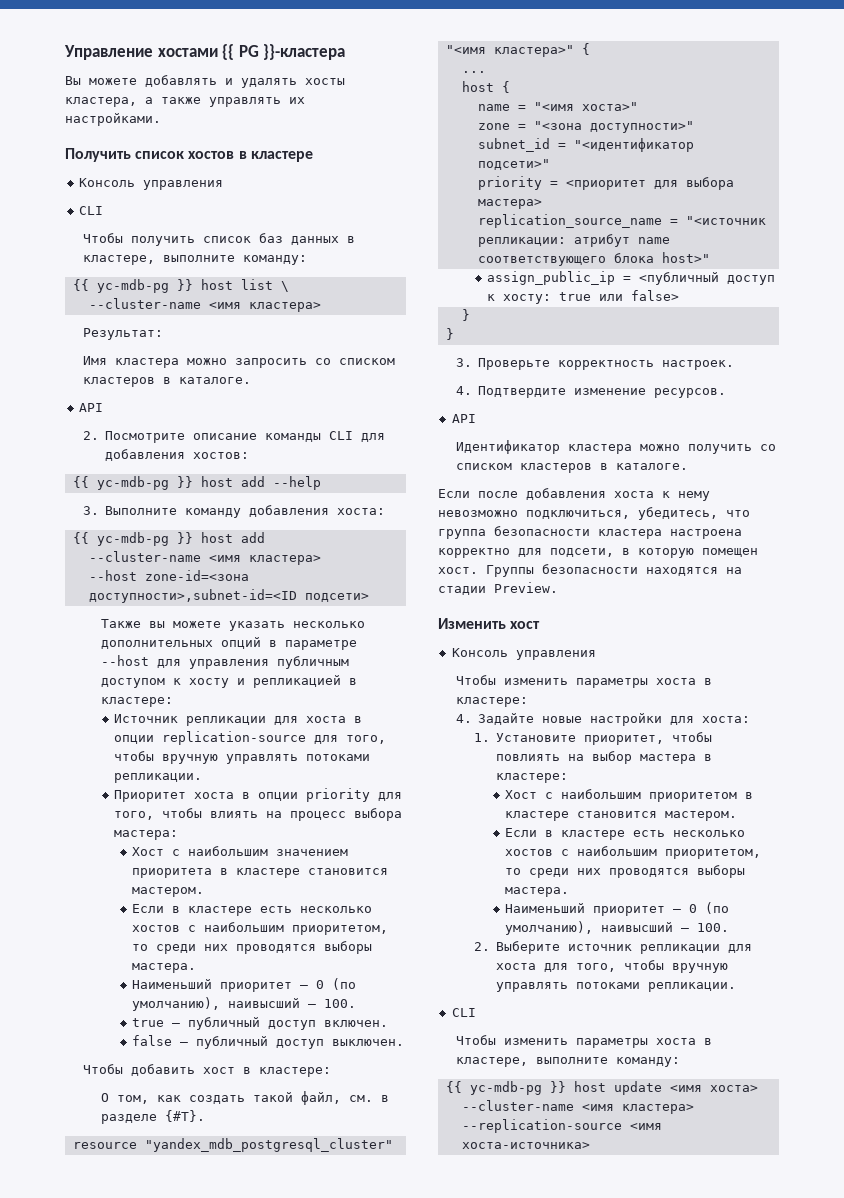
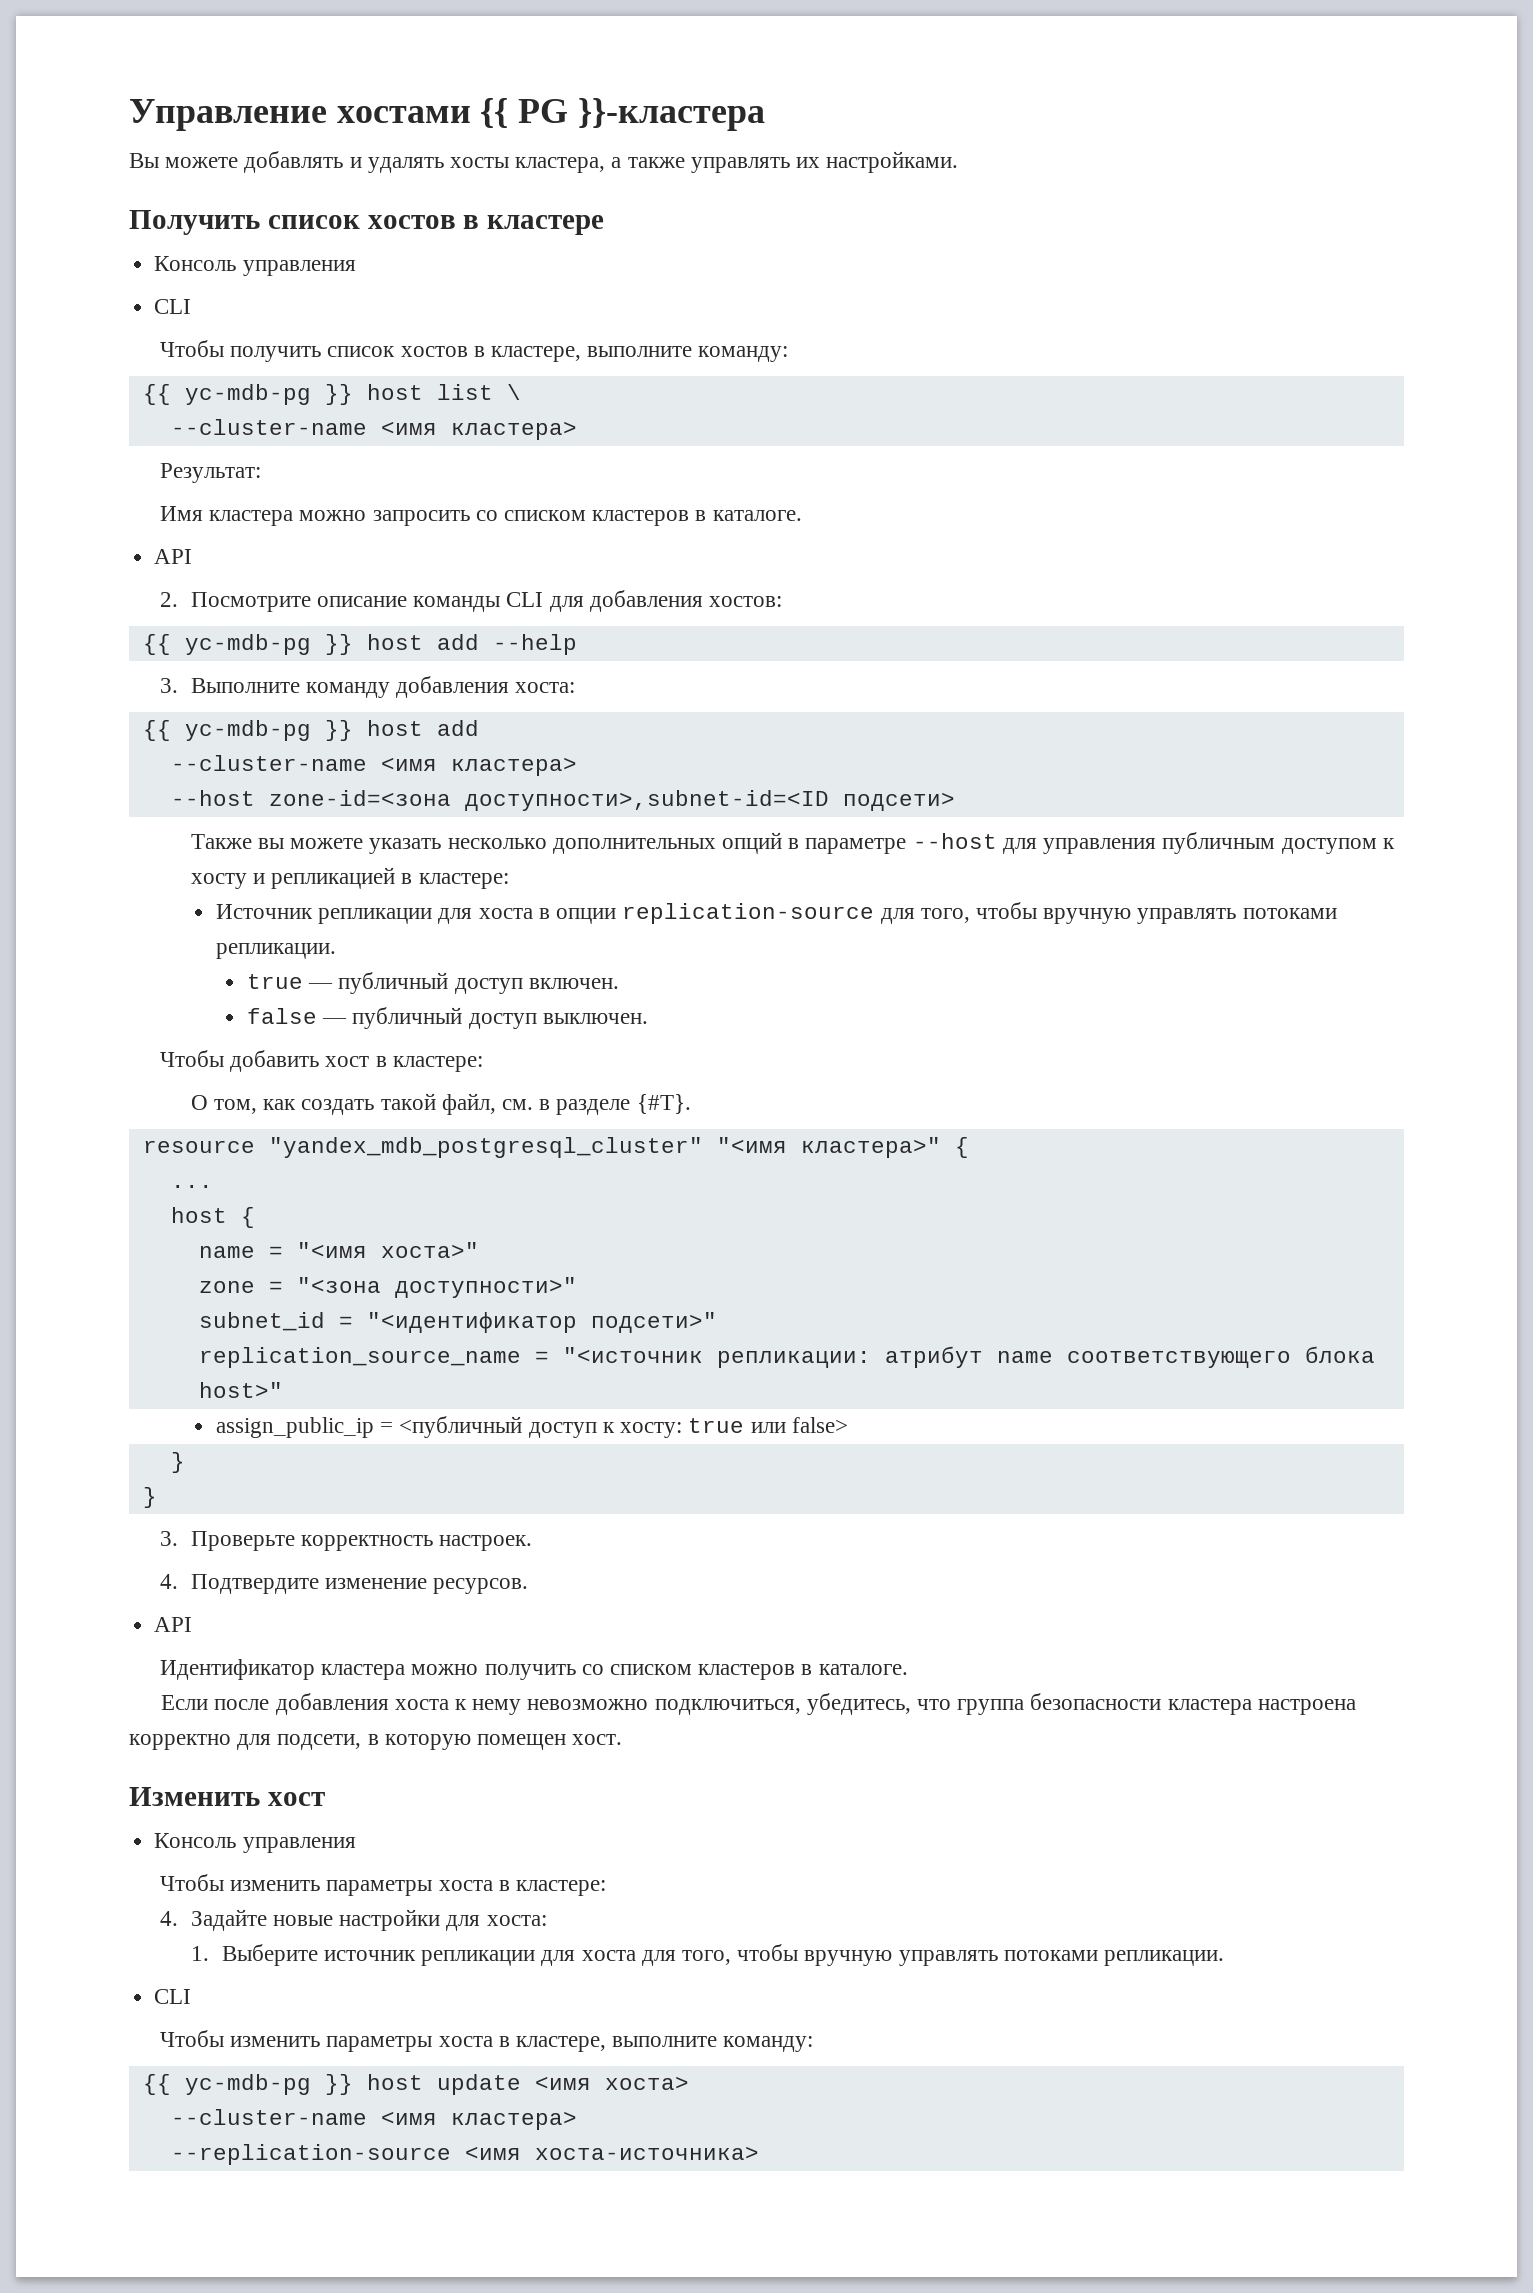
- Чтобы получить список баз данных в кластере, выполните команду:
+ Чтобы получить список хостов в кластере, выполните команду:
- Приоритет хоста в опции priority для того, чтобы влиять на процесс выбора мастера:
- Хост с наибольшим значением приоритета в кластере становится мастером.
- Если в кластере есть несколько хостов с наибольшим приоритетом, то среди них проводятся выборы мастера.
- Наименьший приоритет — 0 (по умолчанию), наивысший — 100.
- priority = <приоритет для выбора мастера>
- Группы безопасности находятся на стадии Preview.
- 1. Установите приоритет, чтобы повлиять на выбор мастера в кластере:
- Хост с наибольшим приоритетом в кластере становится мастером.
- Если в кластере есть несколько хостов с наибольшим приоритетом, то среди них проводятся выборы мастера.
- Наименьший приоритет — 0 (по умолчанию), наивысший — 100.
- 2. Выберите источник репликации для хоста для того, чтобы вручную управлять потоками репликации.
+ 1. Выберите источник репликации для хоста для того, чтобы вручную управлять потоками репликации.

